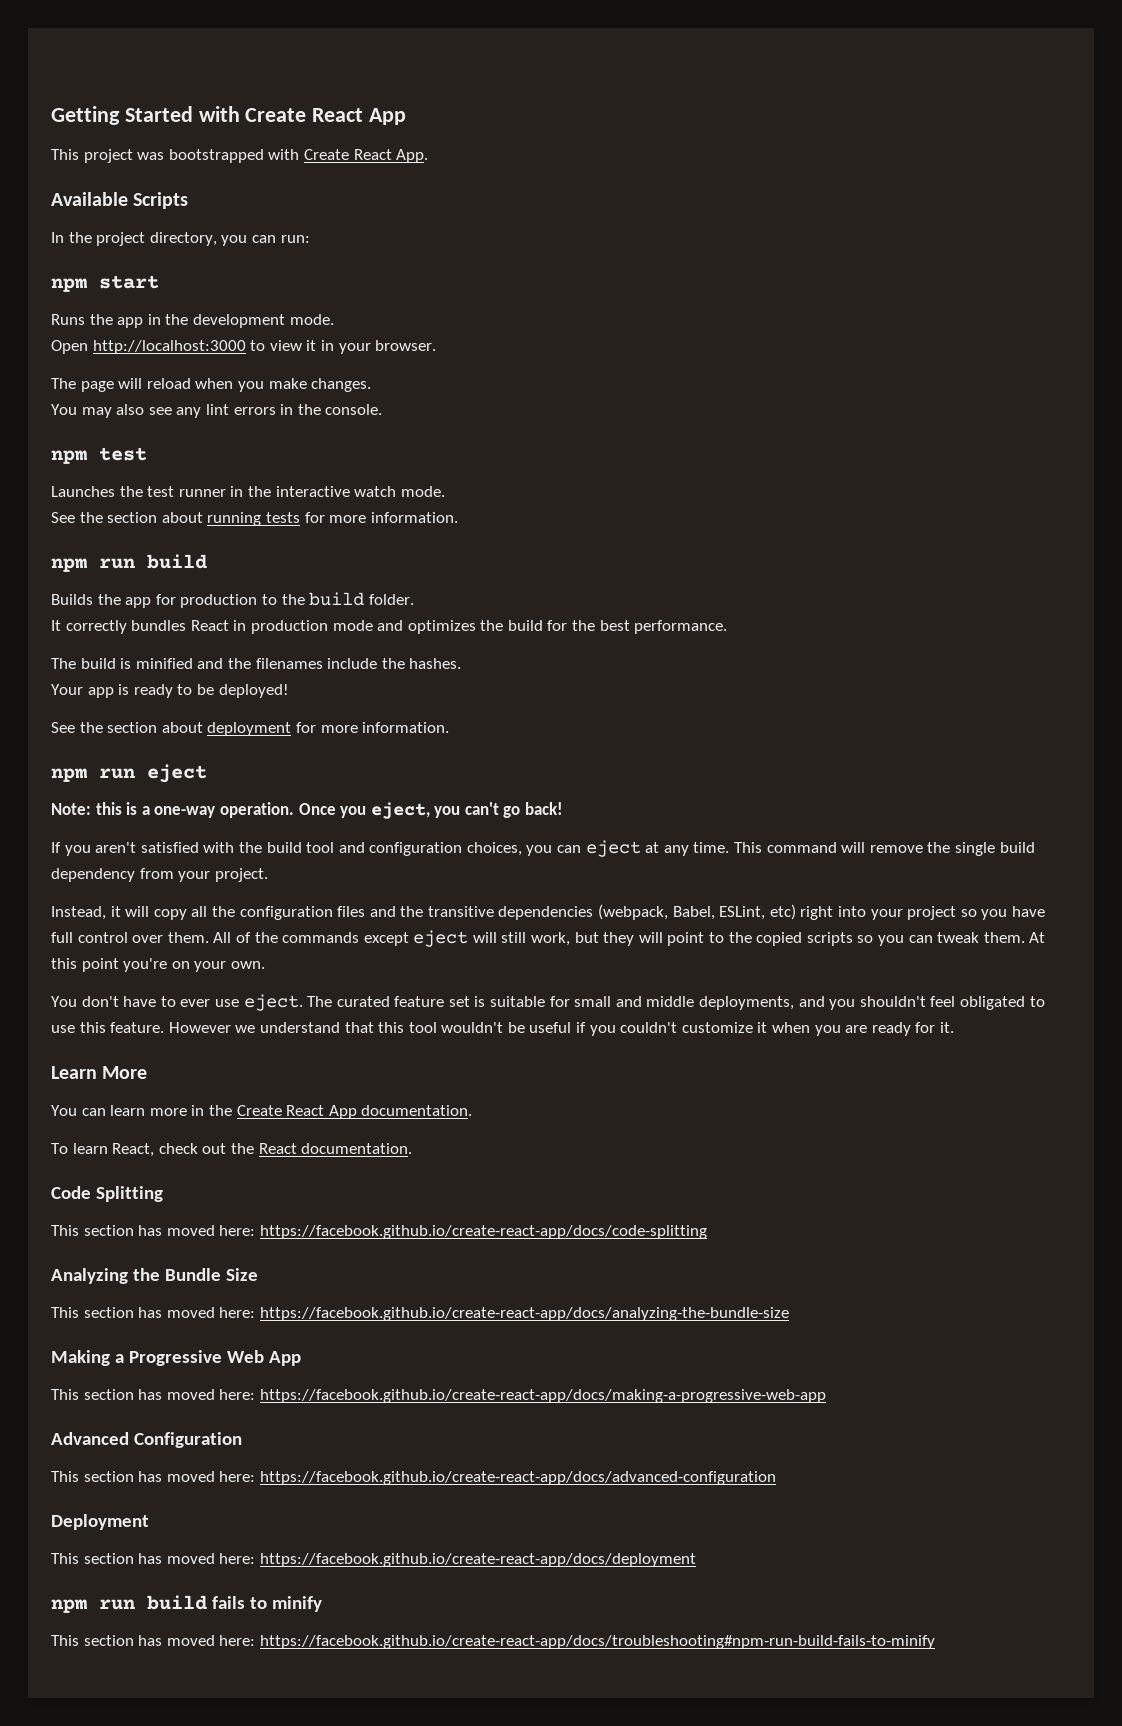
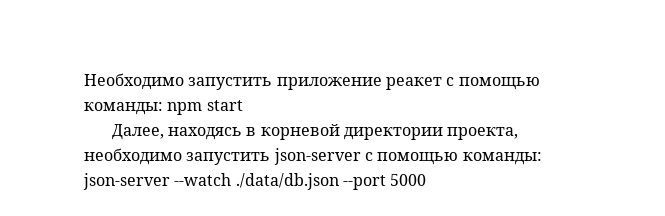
- Getting Started with Create React App
- This project was bootstrapped with Create React App.
- Available Scripts
- In the project directory, you can run:
- npm start
- Runs the app in the development mode.
- Open http://localhost:3000 to view it in your browser.
- The page will reload when you make changes.
- You may also see any lint errors in the console.
- npm test
- Launches the test runner in the interactive watch mode.
- See the section about running tests for more information.
- npm run build
- Builds the app for production to the build folder.
- It correctly bundles React in production mode and optimizes the build for the best performance.
- The build is minified and the filenames include the hashes.
- Your app is ready to be deployed!
- See the section about deployment for more information.
- npm run eject
- Note: this is a one-way operation. Once you eject, you can't go back!
- If you aren't satisfied with the build tool and configuration choices, you can eject at any time. This command will remove the single build dependency from your project.
- Instead, it will copy all the configuration files and the transitive dependencies (webpack, Babel, ESLint, etc) right into your project so you have full control over them. All of the commands except eject will still work, but they will point to the copied scripts so you can tweak them. At this point you're on your own.
- You don't have to ever use eject. The curated feature set is suitable for small and middle deployments, and you shouldn't feel obligated to use this feature. However we understand that this tool wouldn't be useful if you couldn't customize it when you are ready for it.
- Learn More
- You can learn more in the Create React App documentation.
- To learn React, check out the React documentation.
- Code Splitting
- This section has moved here: https://facebook.github.io/create-react-app/docs/code-splitting
- Analyzing the Bundle Size
- This section has moved here: https://facebook.github.io/create-react-app/docs/analyzing-the-bundle-size
- Making a Progressive Web App
- This section has moved here: https://facebook.github.io/create-react-app/docs/making-a-progressive-web-app
- Advanced Configuration
- This section has moved here: https://facebook.github.io/create-react-app/docs/advanced-configuration
- Deployment
- This section has moved here: https://facebook.github.io/create-react-app/docs/deployment
- npm run build fails to minify
- This section has moved here: https://facebook.github.io/create-react-app/docs/troubleshooting#npm-run-build-fails-to-minify
+ Необходимо запустить приложение реакет с помощью команды: npm start
+ Далее, находясь в корневой директории проекта, необходимо запустить json-server с помощью команды: json-server --watch ./data/db.json --port 5000

